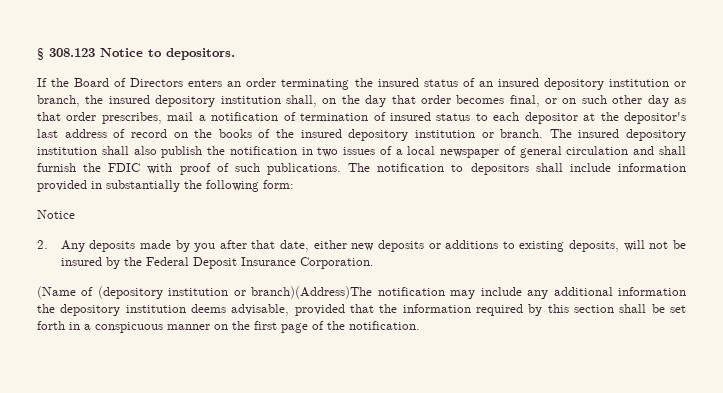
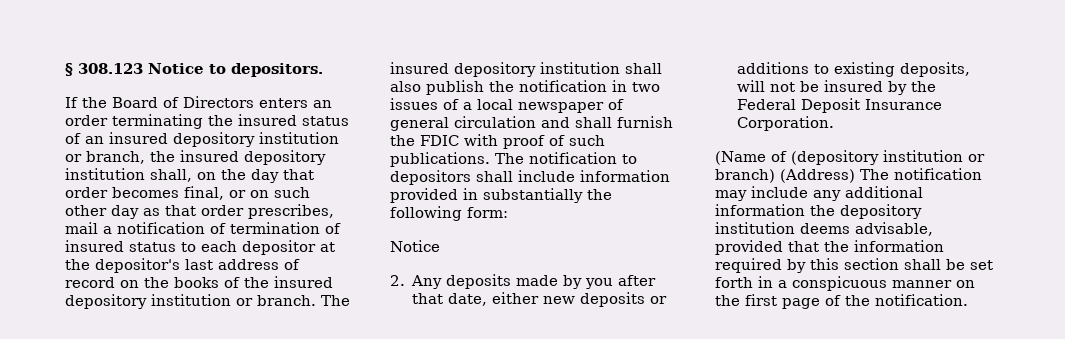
- (Name of (depository institution or branch)(Address)The notification may include any additional information the depository institution deems advisable, provided that the information required by this section shall be set forth in a conspicuous manner on the first page of the notification.
+ (Name of (depository institution or branch) (Address) The notification may include any additional information the depository institution deems advisable, provided that the information required by this section shall be set forth in a conspicuous manner on the first page of the notification.

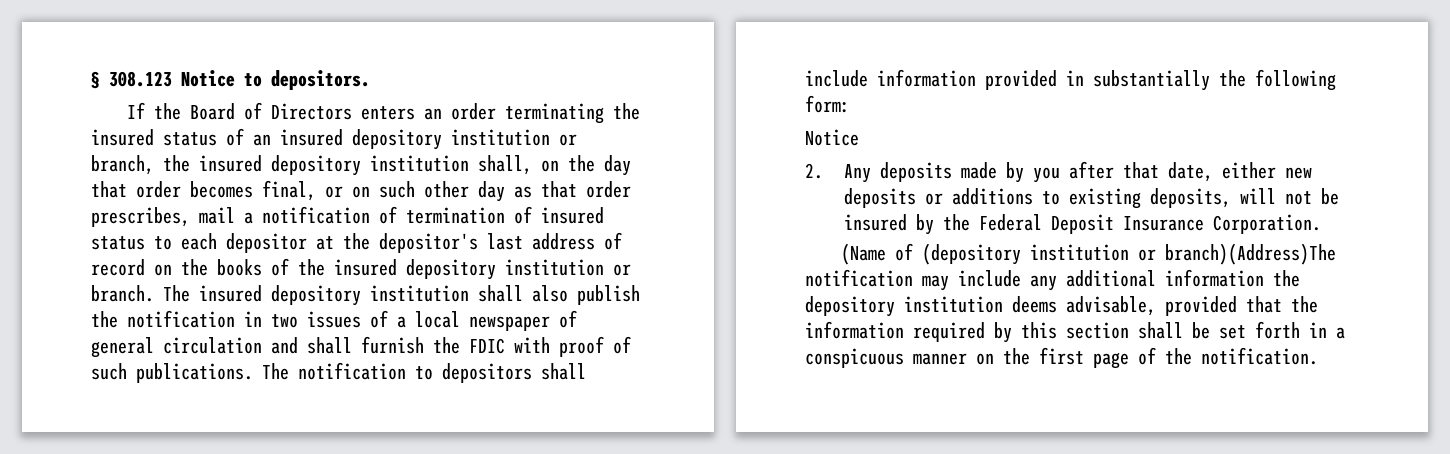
- (Name of (depository institution or branch) (Address) The notification may include any additional information the depository institution deems advisable, provided that the information required by this section shall be set forth in a conspicuous manner on the first page of the notification.
+ (Name of (depository institution or branch)(Address)The notification may include any additional information the depository institution deems advisable, provided that the information required by this section shall be set forth in a conspicuous manner on the first page of the notification.

